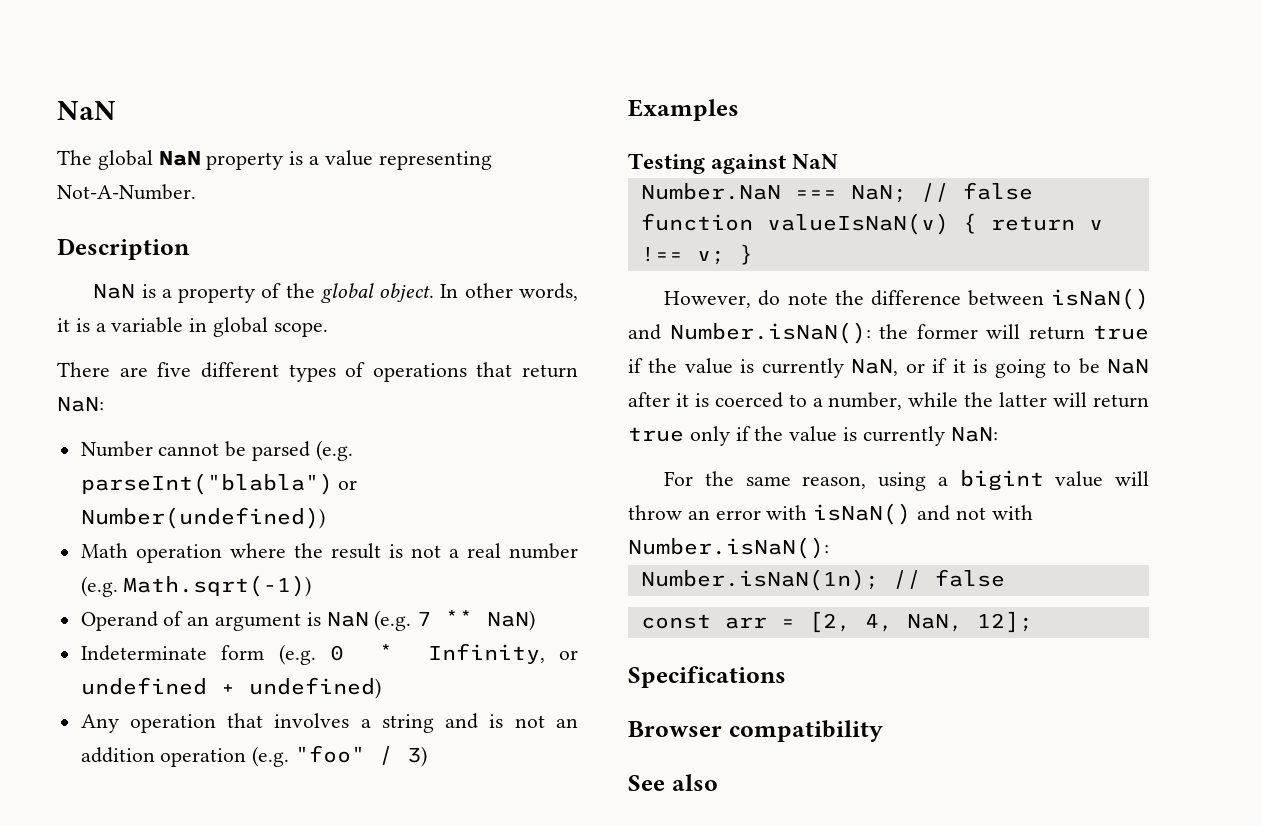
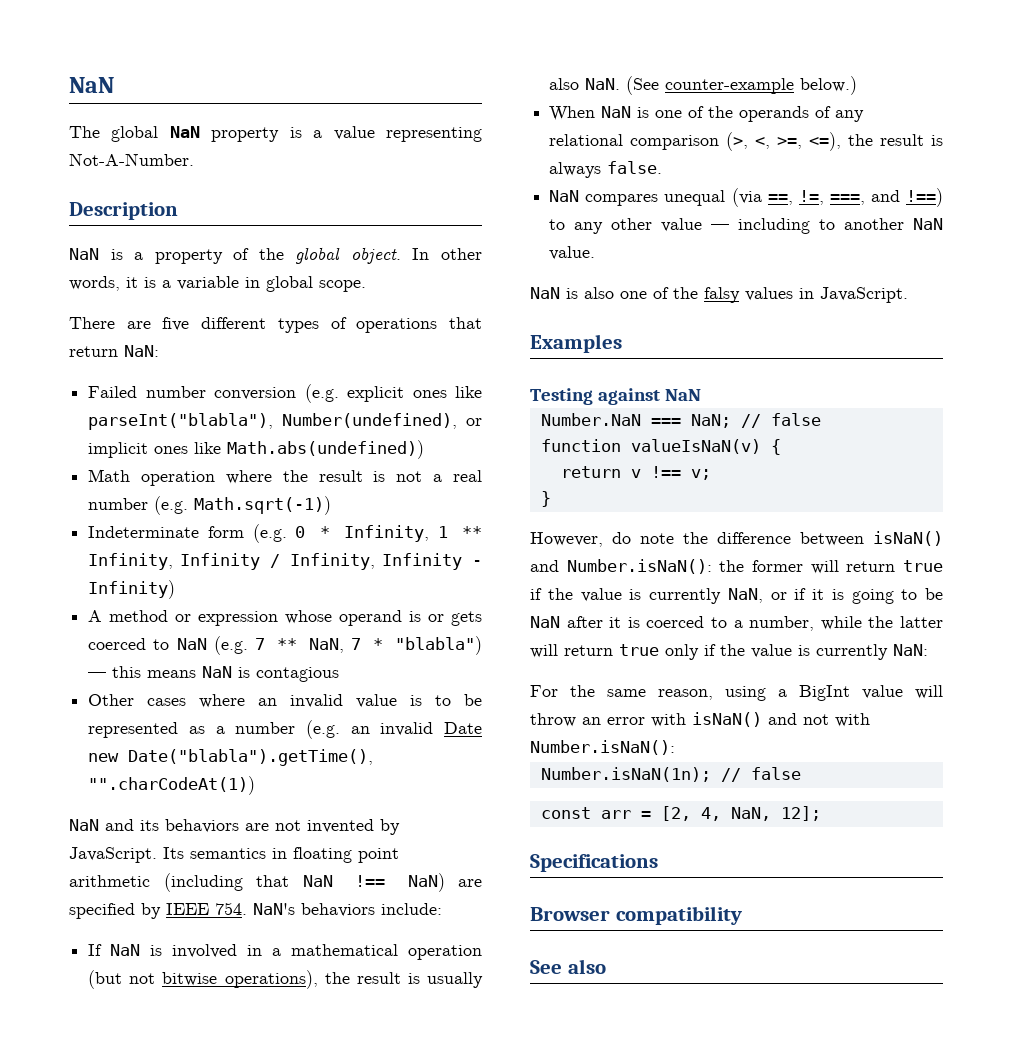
- Number cannot be parsed (e.g. parseInt("blabla") or Number(undefined))
+ Failed number conversion (e.g. explicit ones like parseInt("blabla"), Number(undefined), or implicit ones like Math.abs(undefined))
- Operand of an argument is NaN (e.g. 7 ** NaN)
- Indeterminate form (e.g. 0 * Infinity, or undefined + undefined)
- Any operation that involves a string and is not an addition operation (e.g. "foo" / 3)
+ Indeterminate form (e.g. 0 * Infinity, 1 ** Infinity, Infinity / Infinity, Infinity - Infinity)
+ A method or expression whose operand is or gets coerced to NaN (e.g. 7 ** NaN, 7 * "blabla") — this means NaN is contagious
+ Other cases where an invalid value is to be represented as a number (e.g. an invalid Date new Date("blabla").getTime(), "".charCodeAt(1))
+ NaN and its behaviors are not invented by JavaScript. Its semantics in floating point arithmetic (including that NaN !== NaN) are specified by IEEE 754. NaN's behaviors include:
+ If NaN is involved in a mathematical operation (but not bitwise operations), the result is usually also NaN. (See counter-example below.)
+ When NaN is one of the operands of any relational comparison (>, <, >=, <=), the result is always false.
+ NaN compares unequal (via ==, !=, ===, and !==) to any other value — including to another NaN value.
+ NaN is also one of the falsy values in JavaScript.
- function valueIsNaN(v) { return v !== v; }
+ function valueIsNaN(v) {
+ return v !== v;
+ }
- For the same reason, using a bigint value will throw an error with isNaN() and not with Number.isNaN():
+ For the same reason, using a BigInt value will throw an error with isNaN() and not with Number.isNaN():

